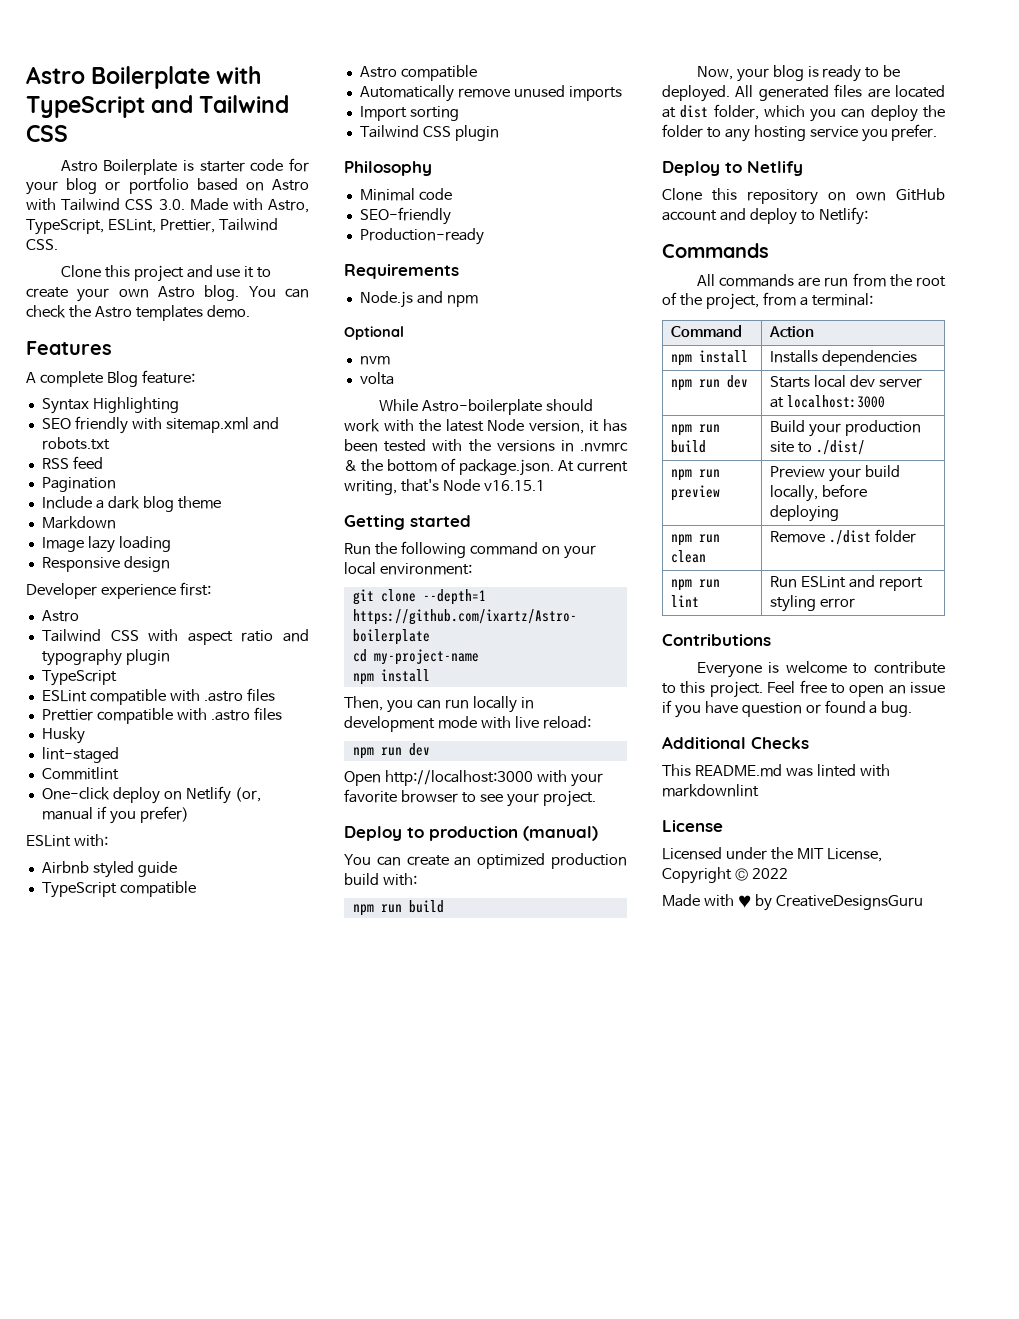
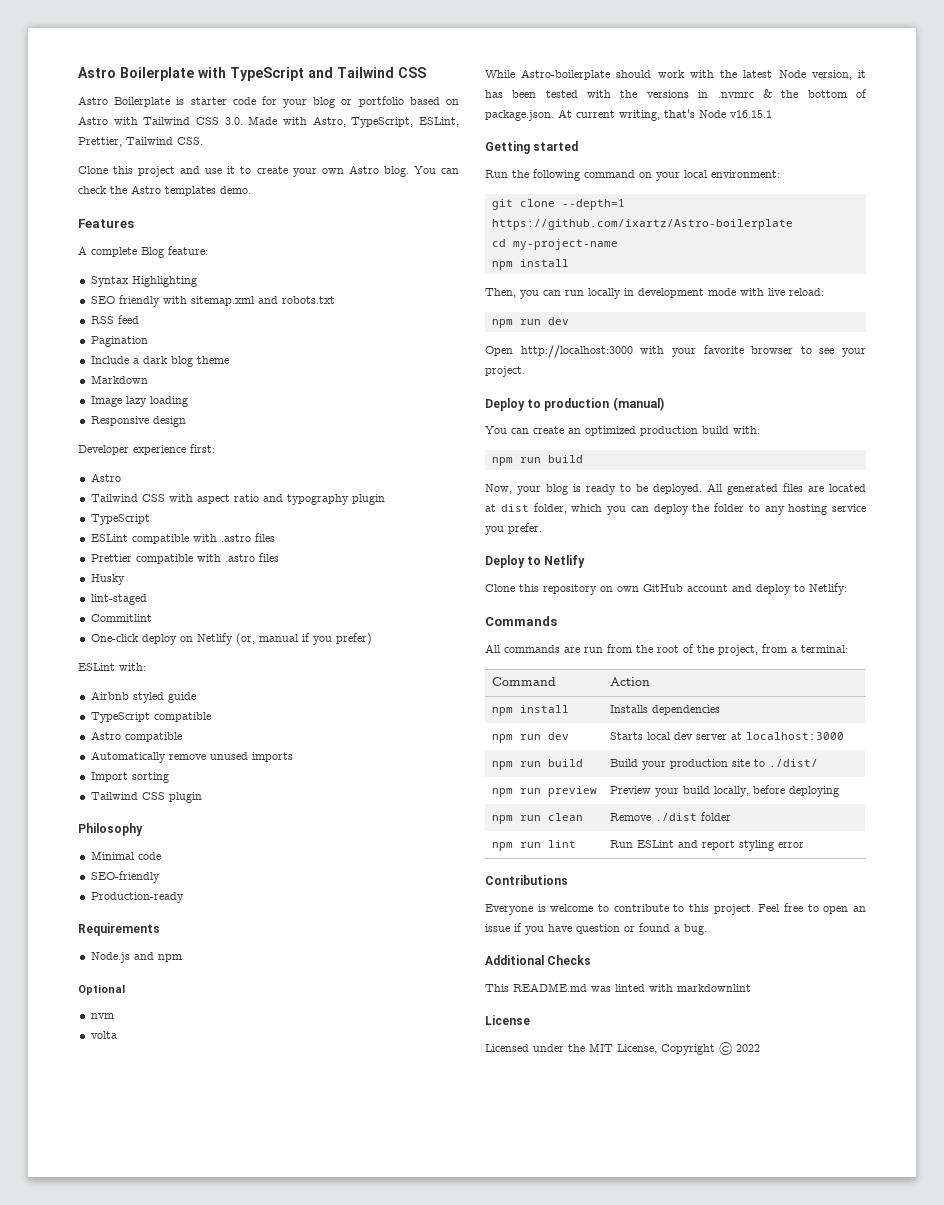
- Made with ♥ by CreativeDesignsGuru

